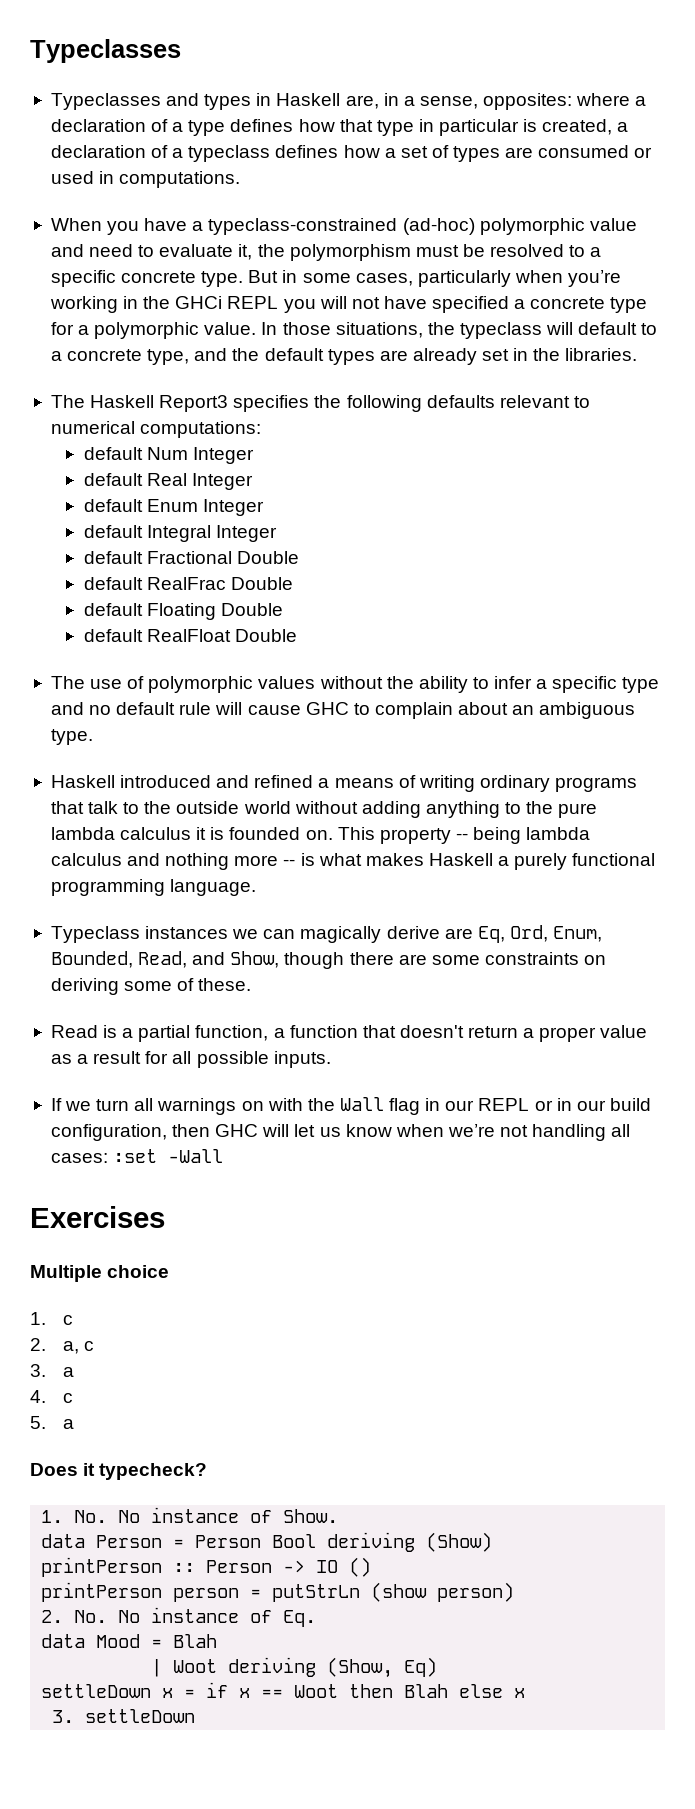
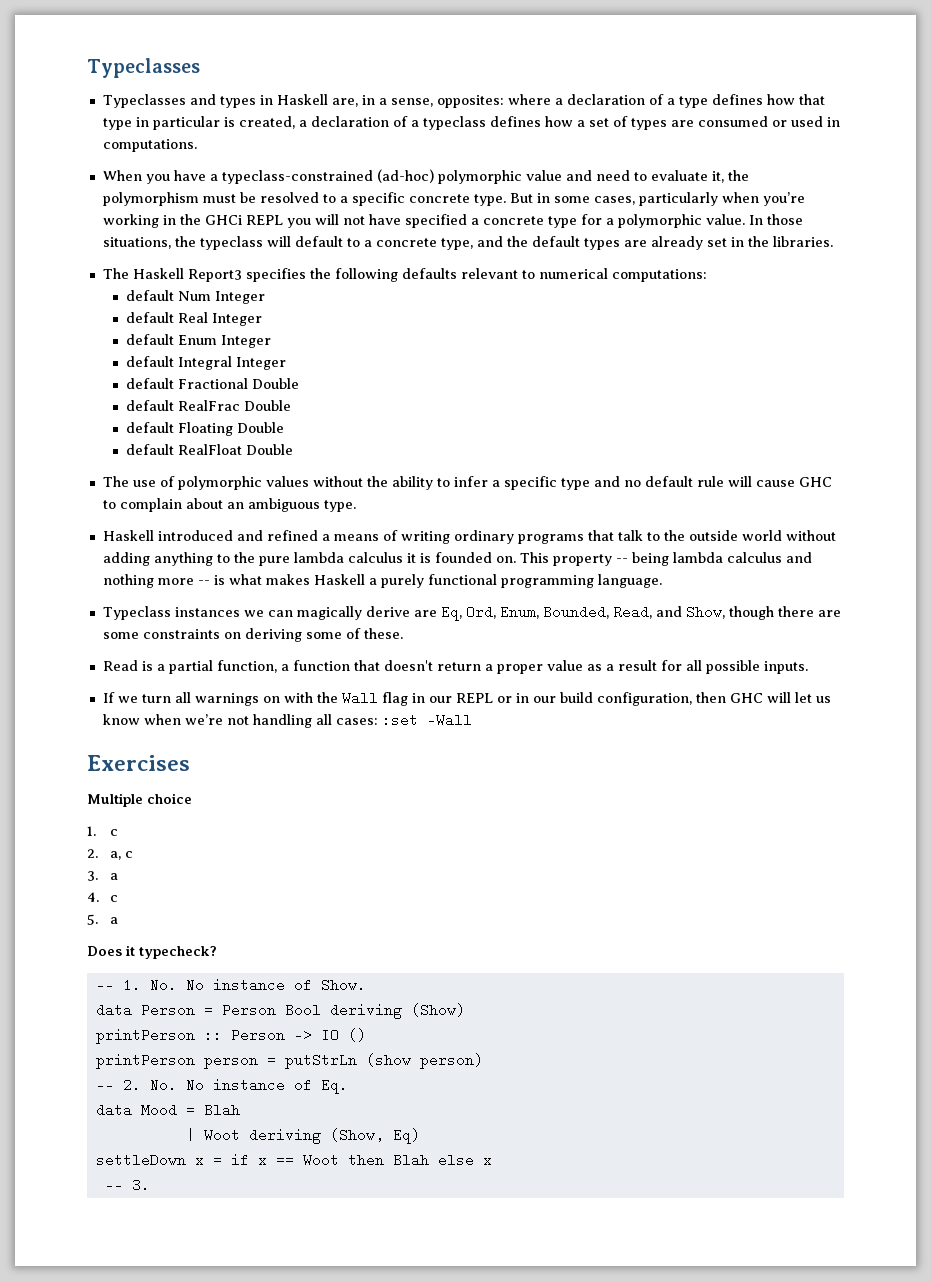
- 1. No. No instance of Show.
+ -- 1. No. No instance of Show.
- 2. No. No instance of Eq.
+ -- 2. No. No instance of Eq.
- 3. settleDown
+ -- 3.

